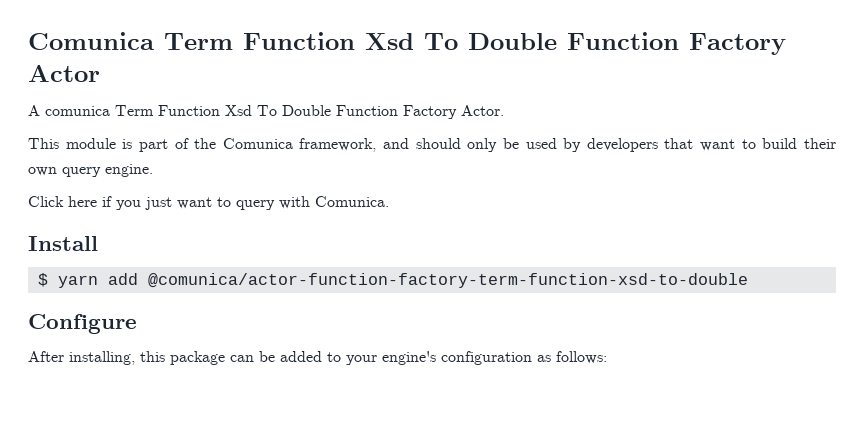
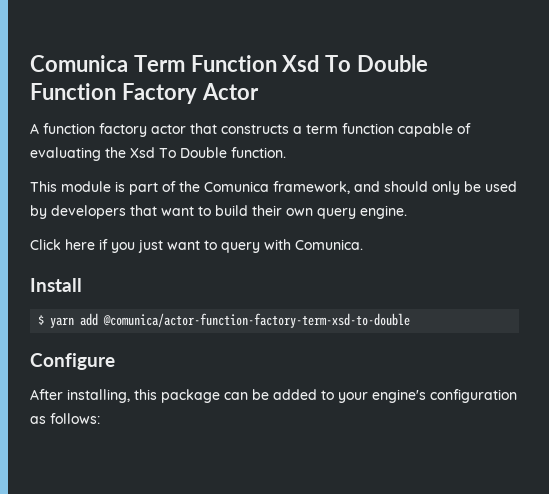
- A comunica Term Function Xsd To Double Function Factory Actor.
+ A function factory actor that constructs a term function capable of evaluating the Xsd To Double function.
- $ yarn add @comunica/actor-function-factory-term-function-xsd-to-double
+ $ yarn add @comunica/actor-function-factory-term-xsd-to-double

